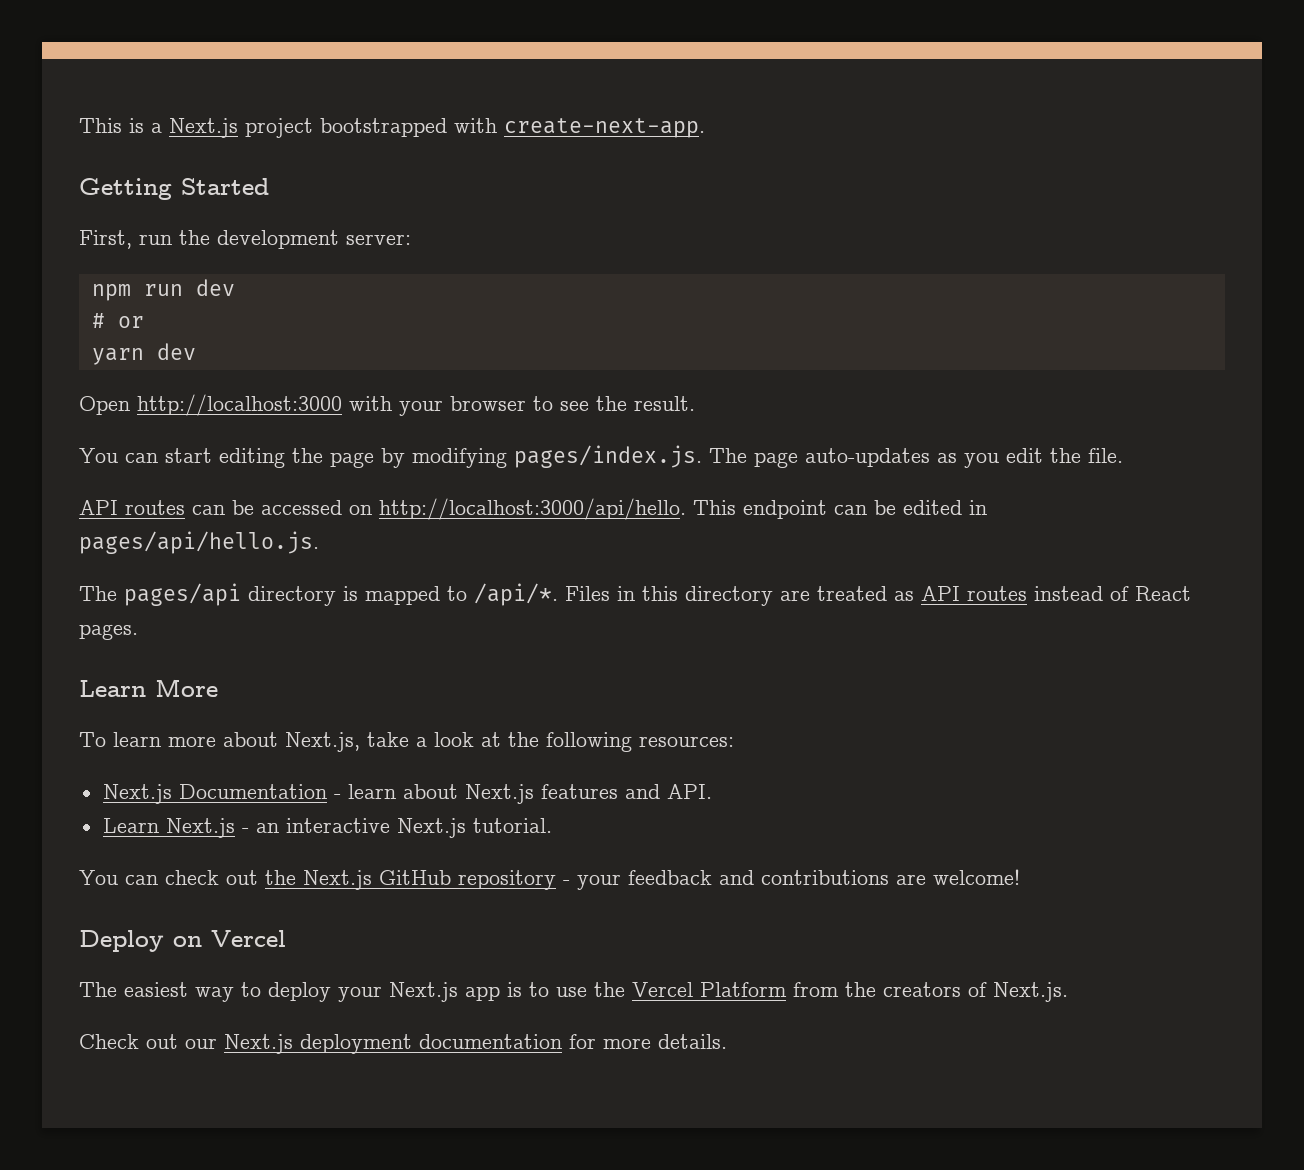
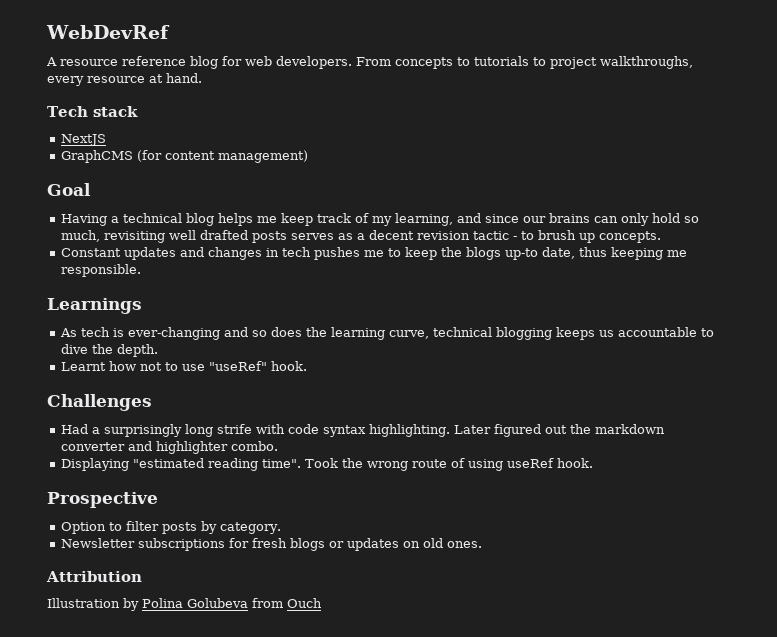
- This is a Next.js project bootstrapped with create-next-app.
- Getting Started
- First, run the development server:
- npm run dev
- # or
- yarn dev
- Open http://localhost:3000 with your browser to see the result.
- You can start editing the page by modifying pages/index.js. The page auto-updates as you edit the file.
- API routes can be accessed on http://localhost:3000/api/hello. This endpoint can be edited in pages/api/hello.js.
- The pages/api directory is mapped to /api/*. Files in this directory are treated as API routes instead of React pages.
- Learn More
- To learn more about Next.js, take a look at the following resources:
- Next.js Documentation - learn about Next.js features and API.
- Learn Next.js - an interactive Next.js tutorial.
- You can check out the Next.js GitHub repository - your feedback and contributions are welcome!
- Deploy on Vercel
- The easiest way to deploy your Next.js app is to use the Vercel Platform from the creators of Next.js.
- Check out our Next.js deployment documentation for more details.
+ WebDevRef
+ A resource reference blog for web developers. From concepts to tutorials to project walkthroughs, every resource at hand.
+ Tech stack
+ NextJS
+ GraphCMS (for content management)
+ Goal
+ Having a technical blog helps me keep track of my learning, and since our brains can only hold so much, revisiting well drafted posts serves as a decent revision tactic - to brush up concepts.
+ Constant updates and changes in tech pushes me to keep the blogs up-to date, thus keeping me responsible.
+ Learnings
+ As tech is ever-changing and so does the learning curve, technical blogging keeps us accountable to dive the depth.
+ Learnt how not to use "useRef" hook.
+ Challenges
+ Had a surprisingly long strife with code syntax highlighting. Later figured out the markdown converter and highlighter combo.
+ Displaying "estimated reading time". Took the wrong route of using useRef hook.
+ Prospective
+ Option to filter posts by category.
+ Newsletter subscriptions for fresh blogs or updates on old ones.
+ Attribution
+ Illustration by Polina Golubeva from Ouch

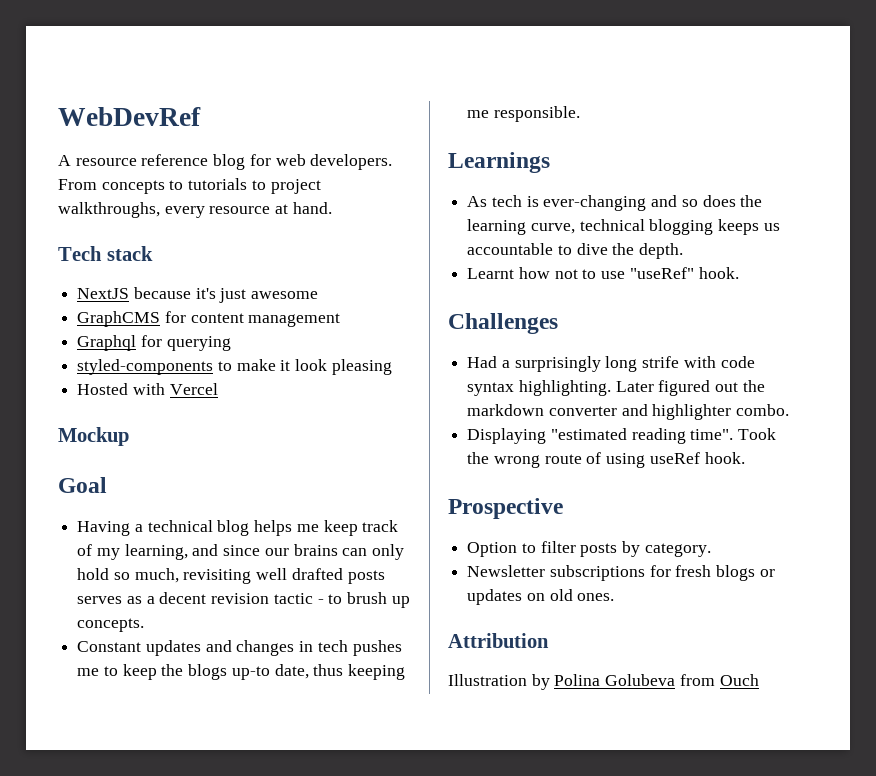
- NextJS
- GraphCMS (for content management)
+ NextJS because it's just awesome
+ GraphCMS for content management
+ Graphql for querying
+ styled-components to make it look pleasing
+ Hosted with Vercel
+ Mockup

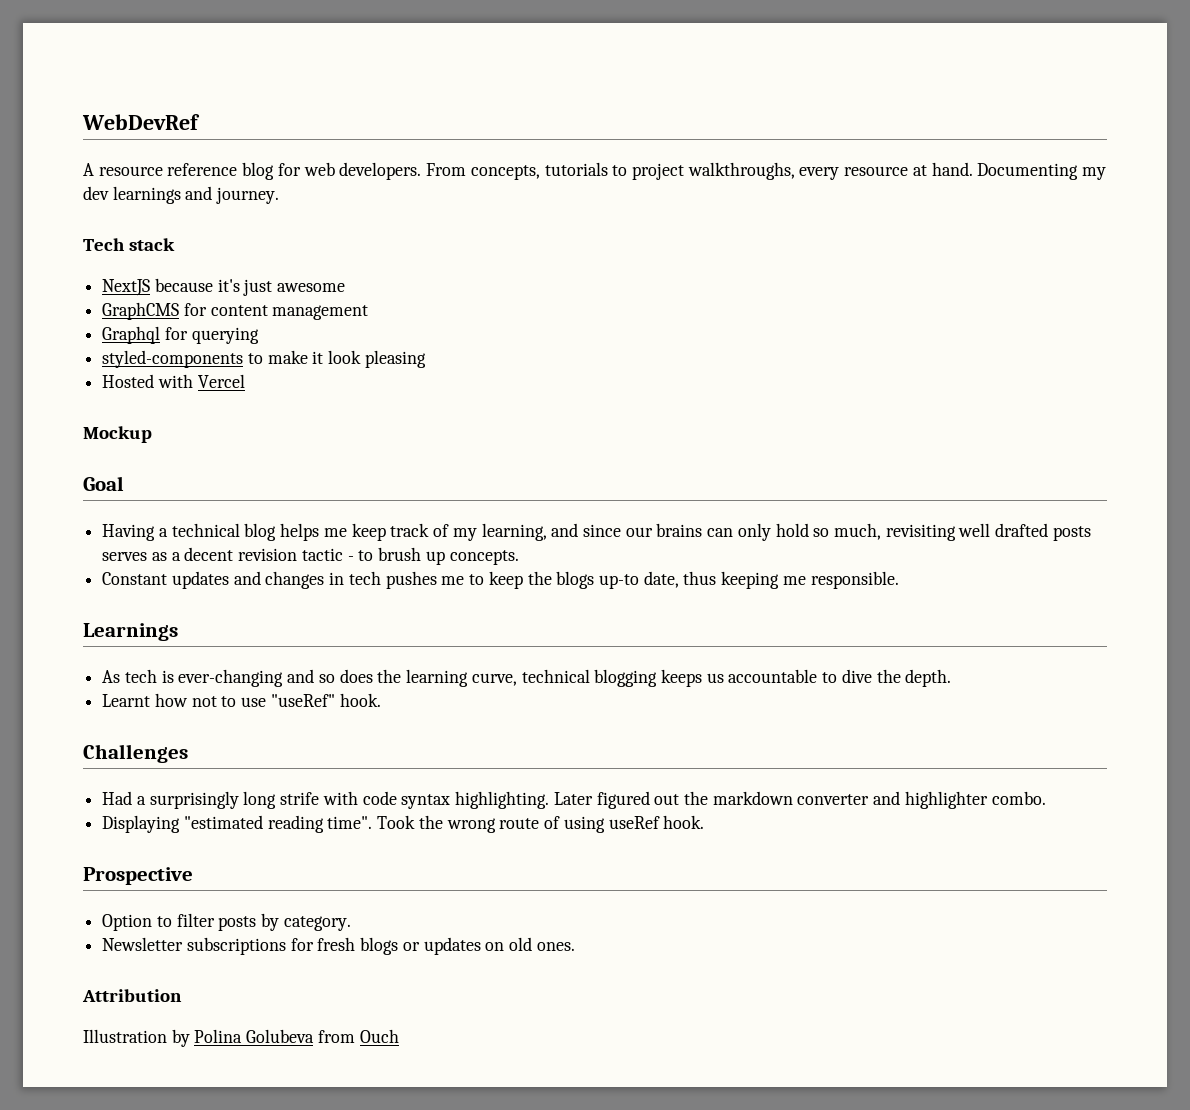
- From concepts to tutorials to project walkthroughs, every resource at hand.
+ From concepts, tutorials to project walkthroughs, every resource at hand. Documenting my dev learnings and journey.

